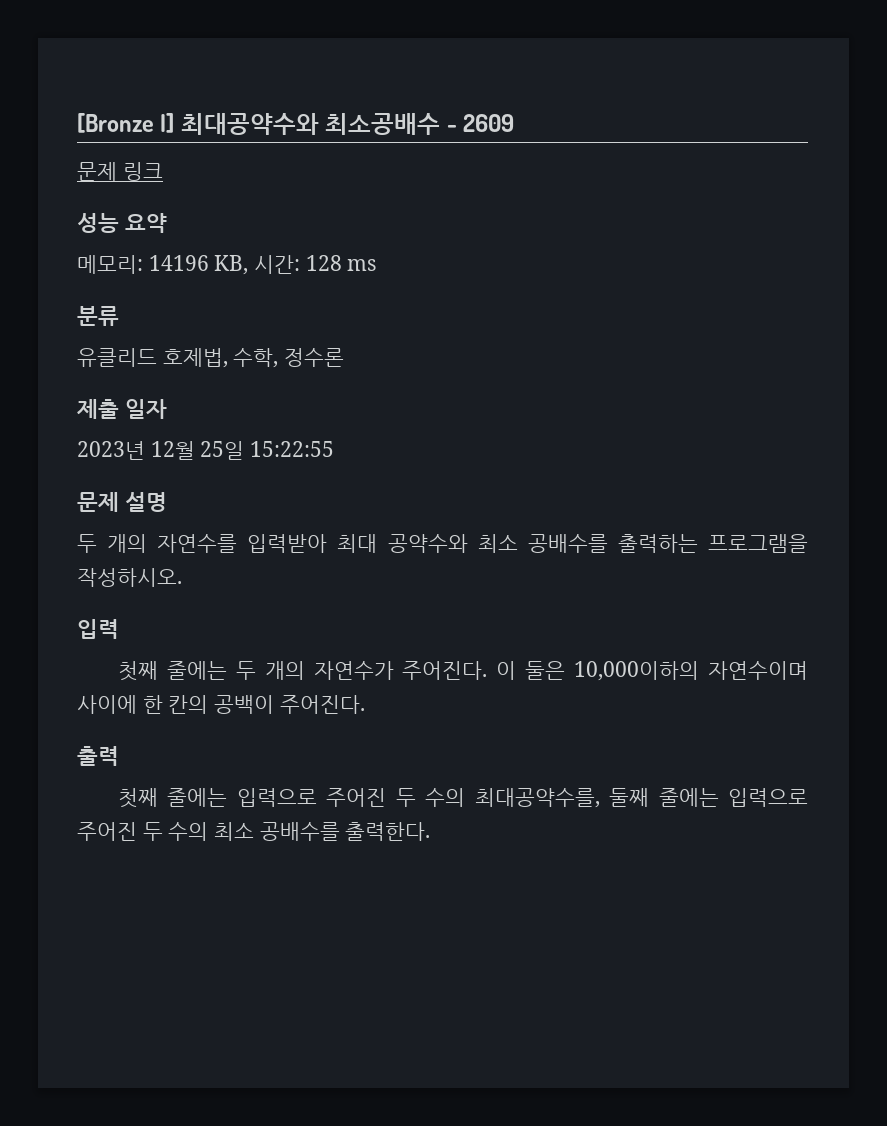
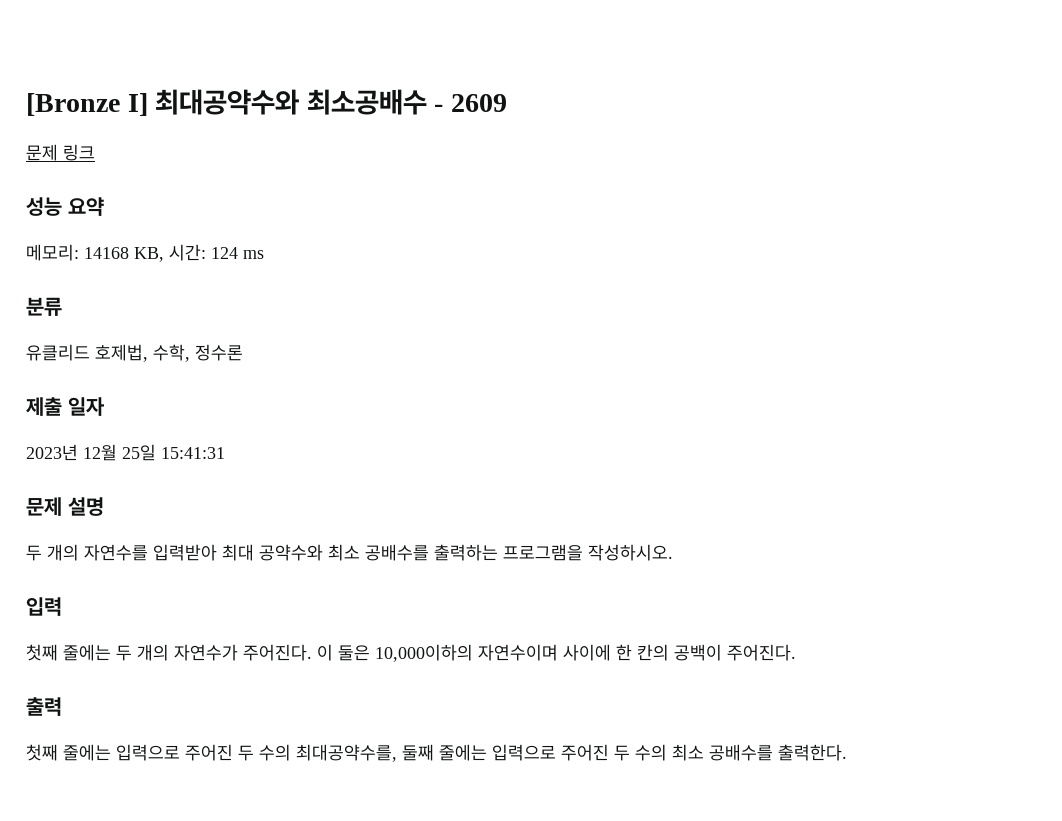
- 메모리: 14196 KB, 시간: 128 ms
+ 메모리: 14168 KB, 시간: 124 ms
- 2023년 12월 25일 15:22:55
+ 2023년 12월 25일 15:41:31

